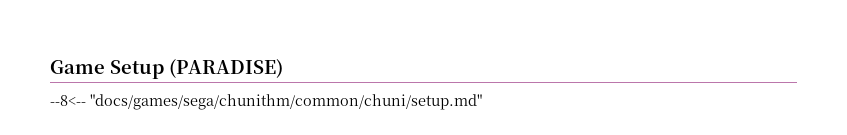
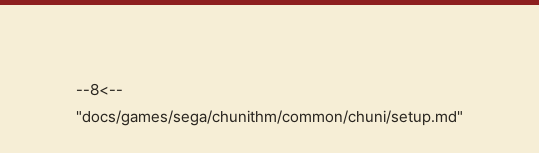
- Game Setup (PARADISE)

